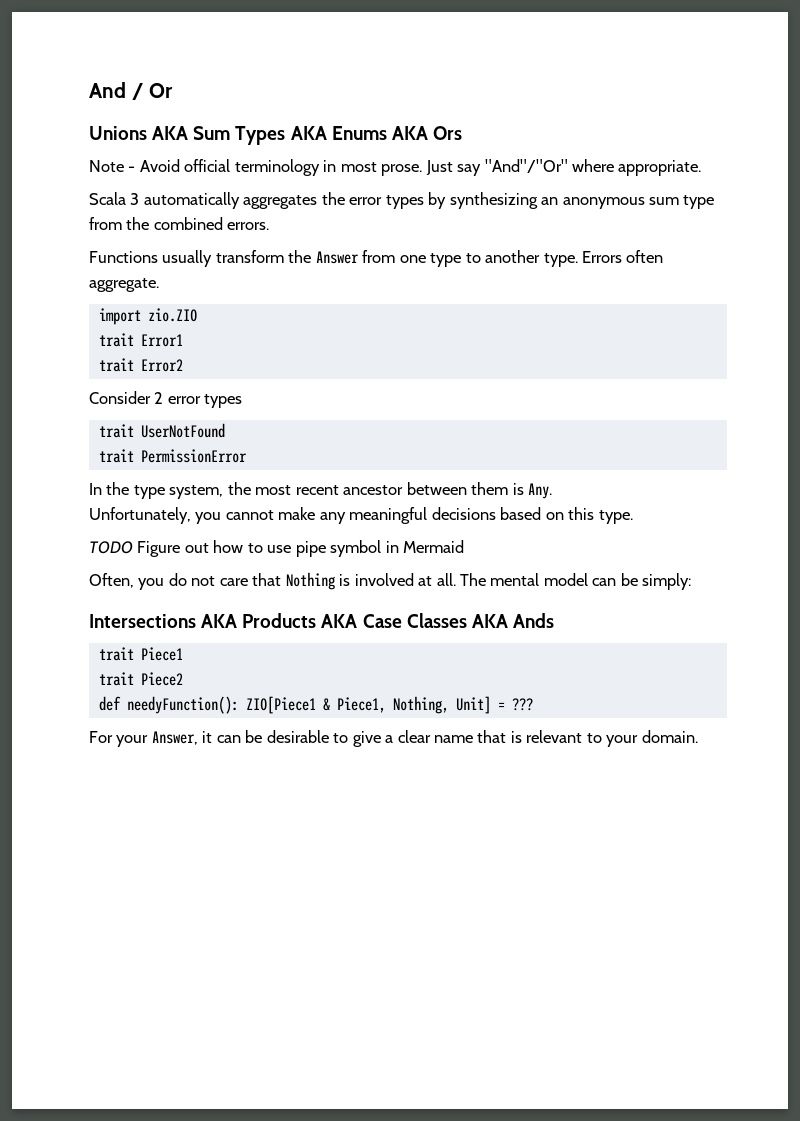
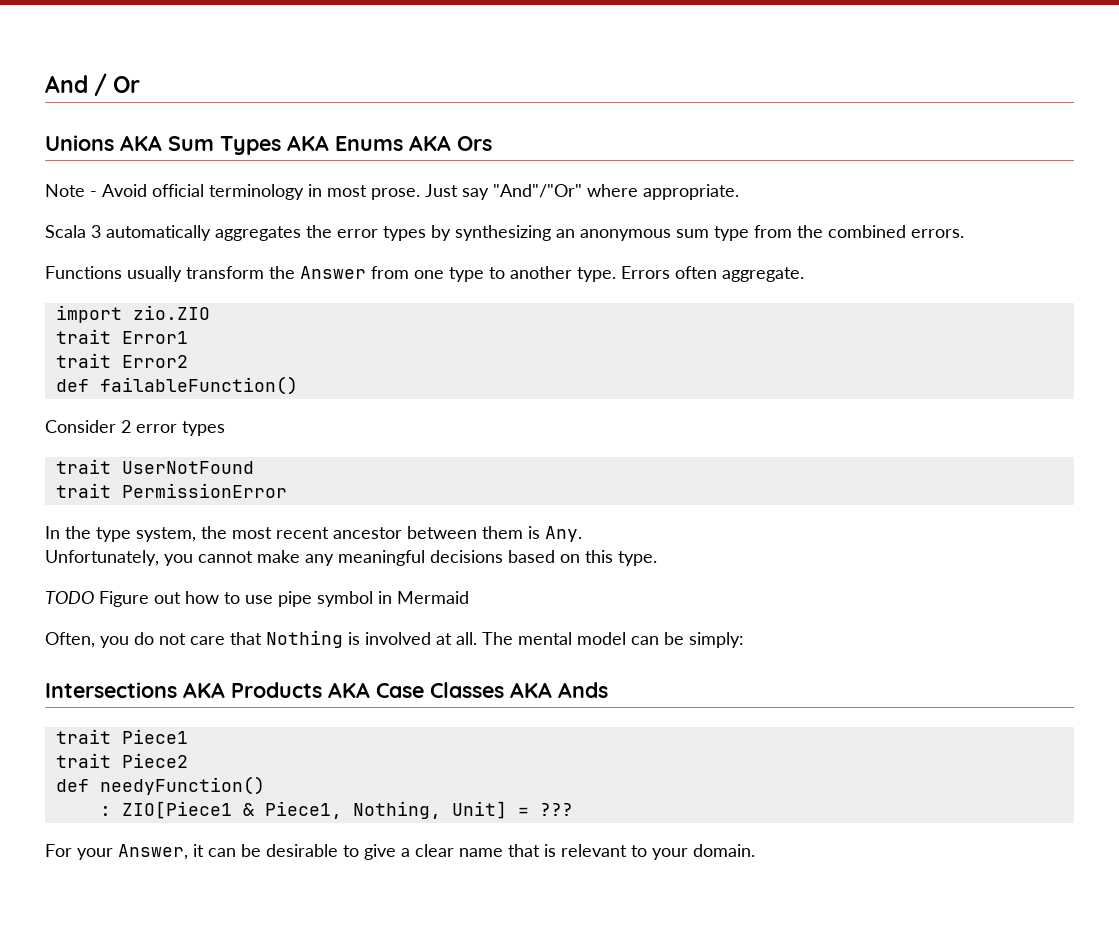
+ def failableFunction()
- def needyFunction(): ZIO[Piece1 & Piece1, Nothing, Unit] = ???
+ def needyFunction()
+ : ZIO[Piece1 & Piece1, Nothing, Unit] = ???

